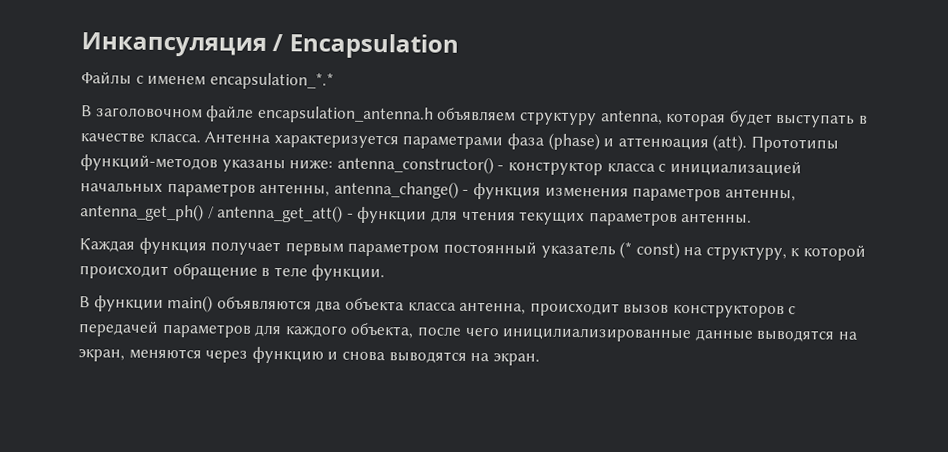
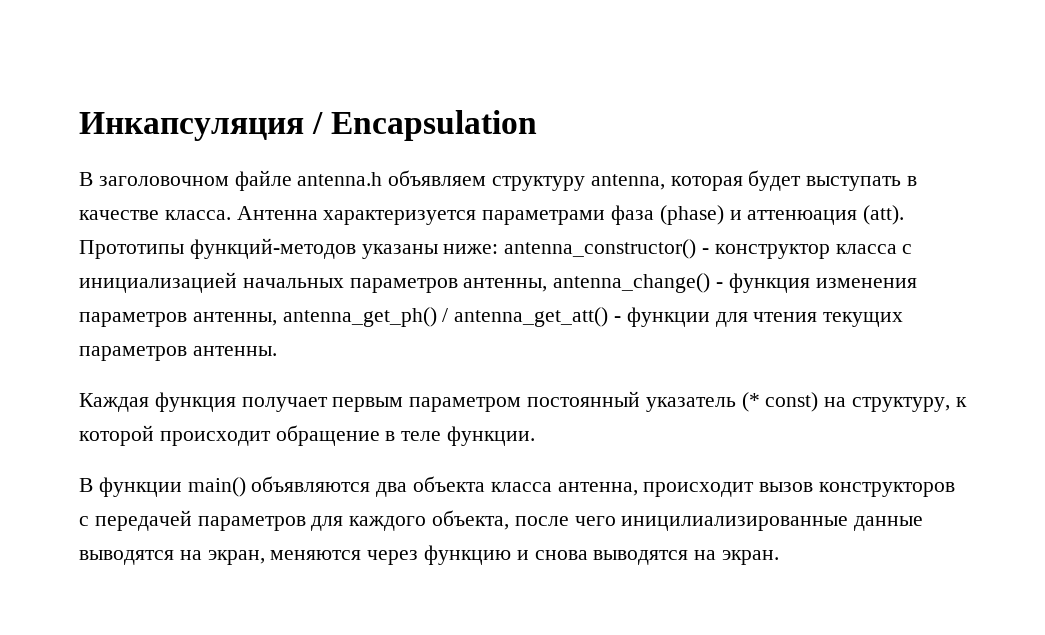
- Файлы с именем encapsulation_*.*
- В заголовочном файле encapsulation_antenna.h объявляем структуру antenna, которая будет выступать в качестве класса.
+ В заголовочном файле antenna.h объявляем структуру antenna, которая будет выступать в качестве класса.

